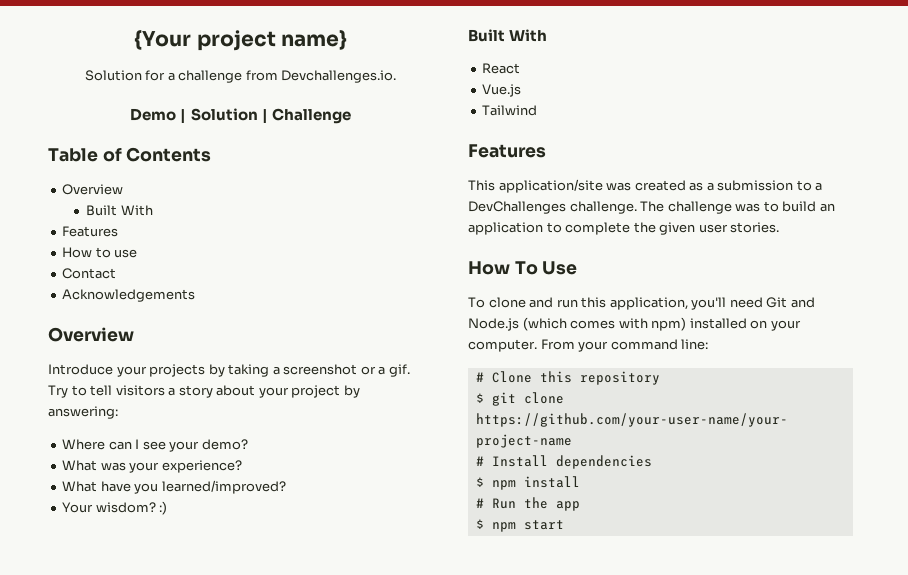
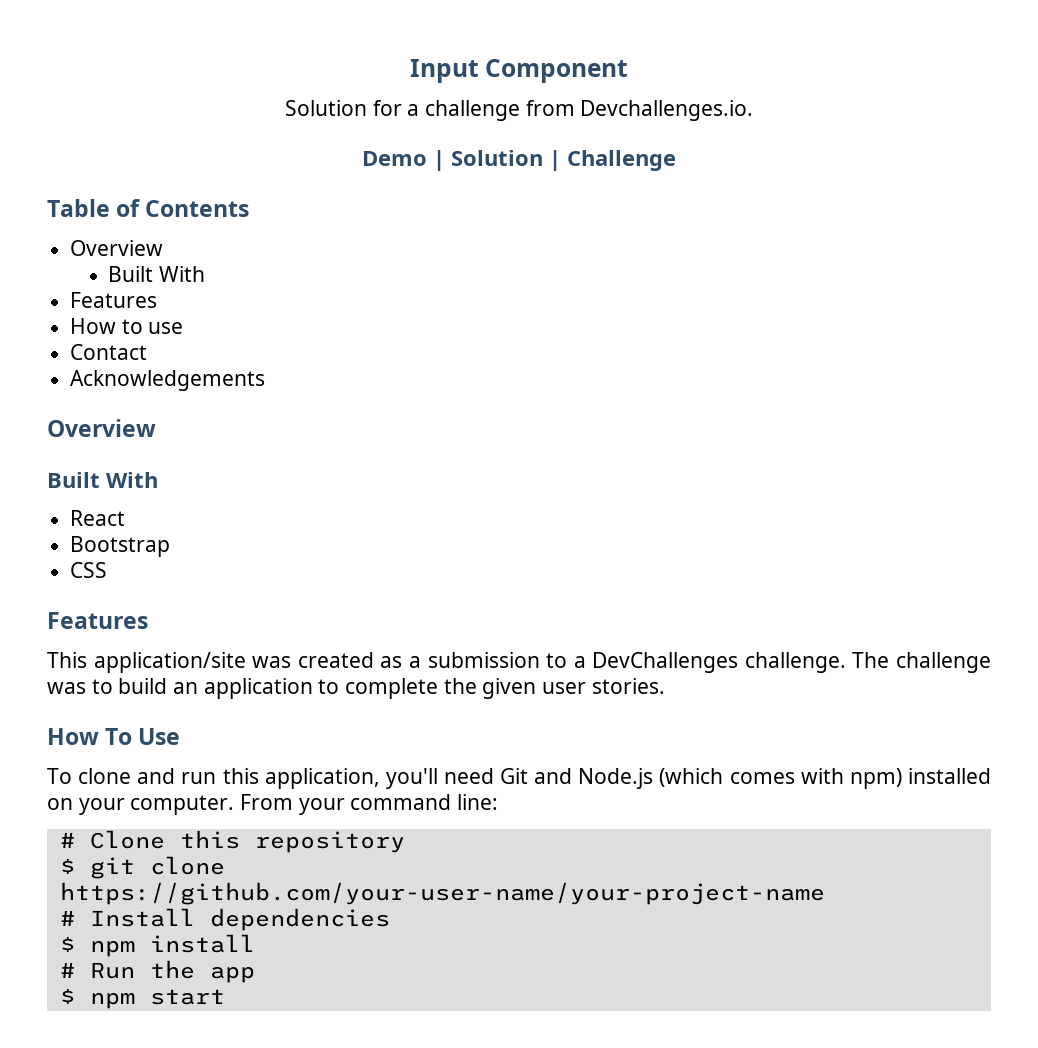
- {Your project name}
+ Input Component
- Introduce your projects by taking a screenshot or a gif. Try to tell visitors a story about your project by answering:
- Where can I see your demo?
- What was your experience?
- What have you learned/improved?
- Your wisdom? :)
- Vue.js
- Tailwind
+ Bootstrap
+ CSS

